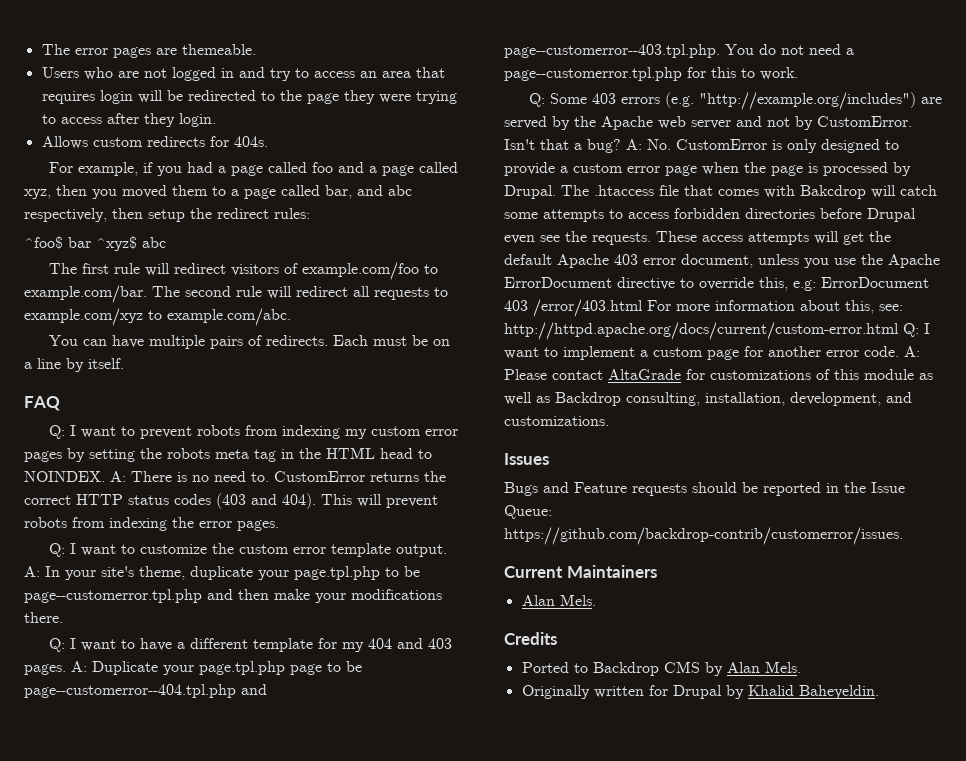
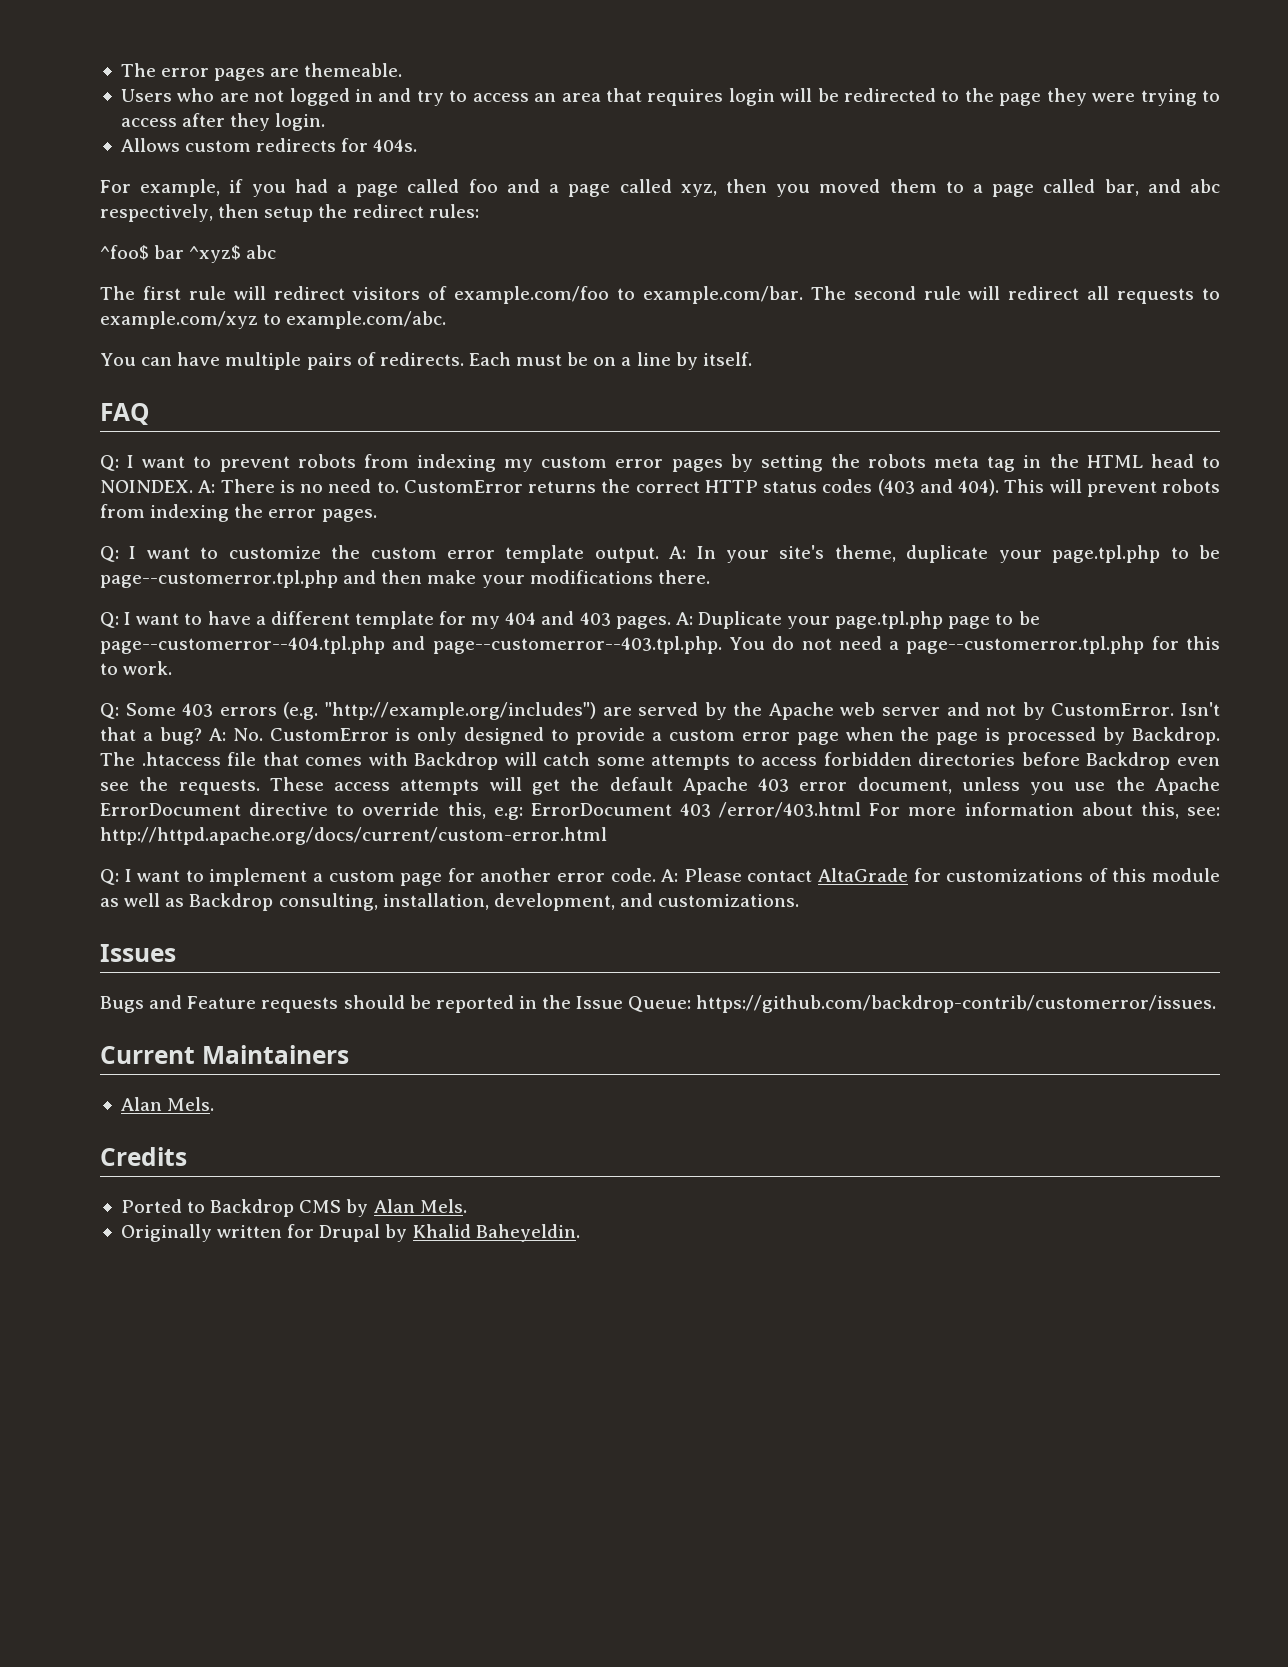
- A: No. CustomError is only designed to provide a custom error page when the page is processed by Drupal.
+ A: No. CustomError is only designed to provide a custom error page when the page is processed by Backdrop.
- The .htaccess file that comes with Bakcdrop will catch some attempts to access forbidden directories before Drupal even see the requests.
+ The .htaccess file that comes with Backdrop will catch some attempts to access forbidden directories before Backdrop even see the requests.
- These access attempts will get the default Apache 403 error document, unless you use the Apache ErrorDocument directive to override this, e.g: ErrorDocument 403 /error/403.html For more information about this, see: http://httpd.apache.org/docs/current/custom-error.html Q: I want to implement a custom page for another error code.
+ These access attempts will get the default Apache 403 error document, unless you use the Apache ErrorDocument directive to override this, e.g: ErrorDocument 403 /error/403.html For more information about this, see: http://httpd.apache.org/docs/current/custom-error.html
+ Q: I want to implement a custom page for another error code.

